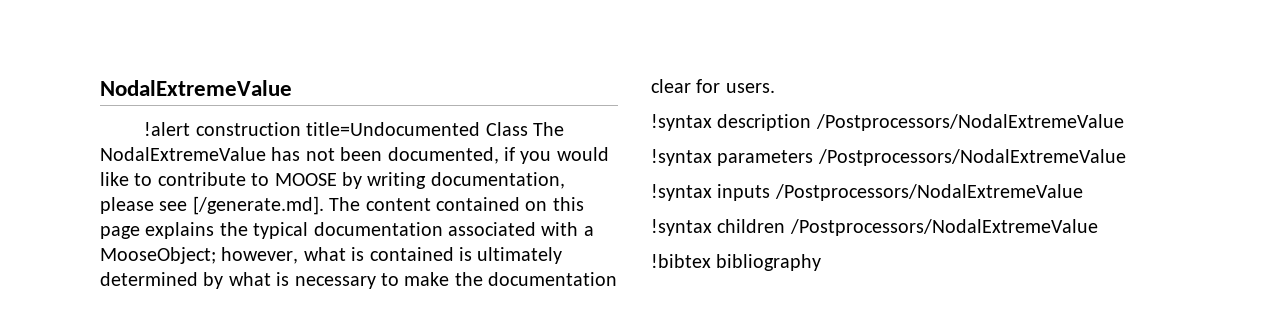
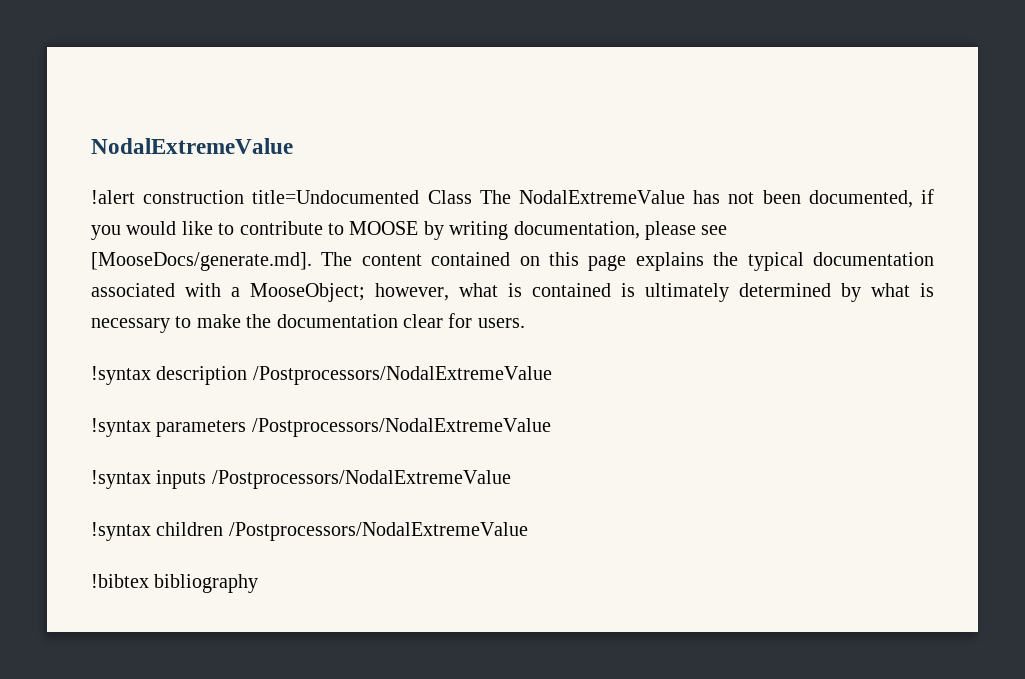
- !alert construction title=Undocumented Class The NodalExtremeValue has not been documented, if you would like to contribute to MOOSE by writing documentation, please see [/generate.md]. The content contained on this page explains the typical documentation associated with a MooseObject; however, what is contained is ultimately determined by what is necessary to make the documentation clear for users.
+ !alert construction title=Undocumented Class The NodalExtremeValue has not been documented, if you would like to contribute to MOOSE by writing documentation, please see [MooseDocs/generate.md]. The content contained on this page explains the typical documentation associated with a MooseObject; however, what is contained is ultimately determined by what is necessary to make the documentation clear for users.

